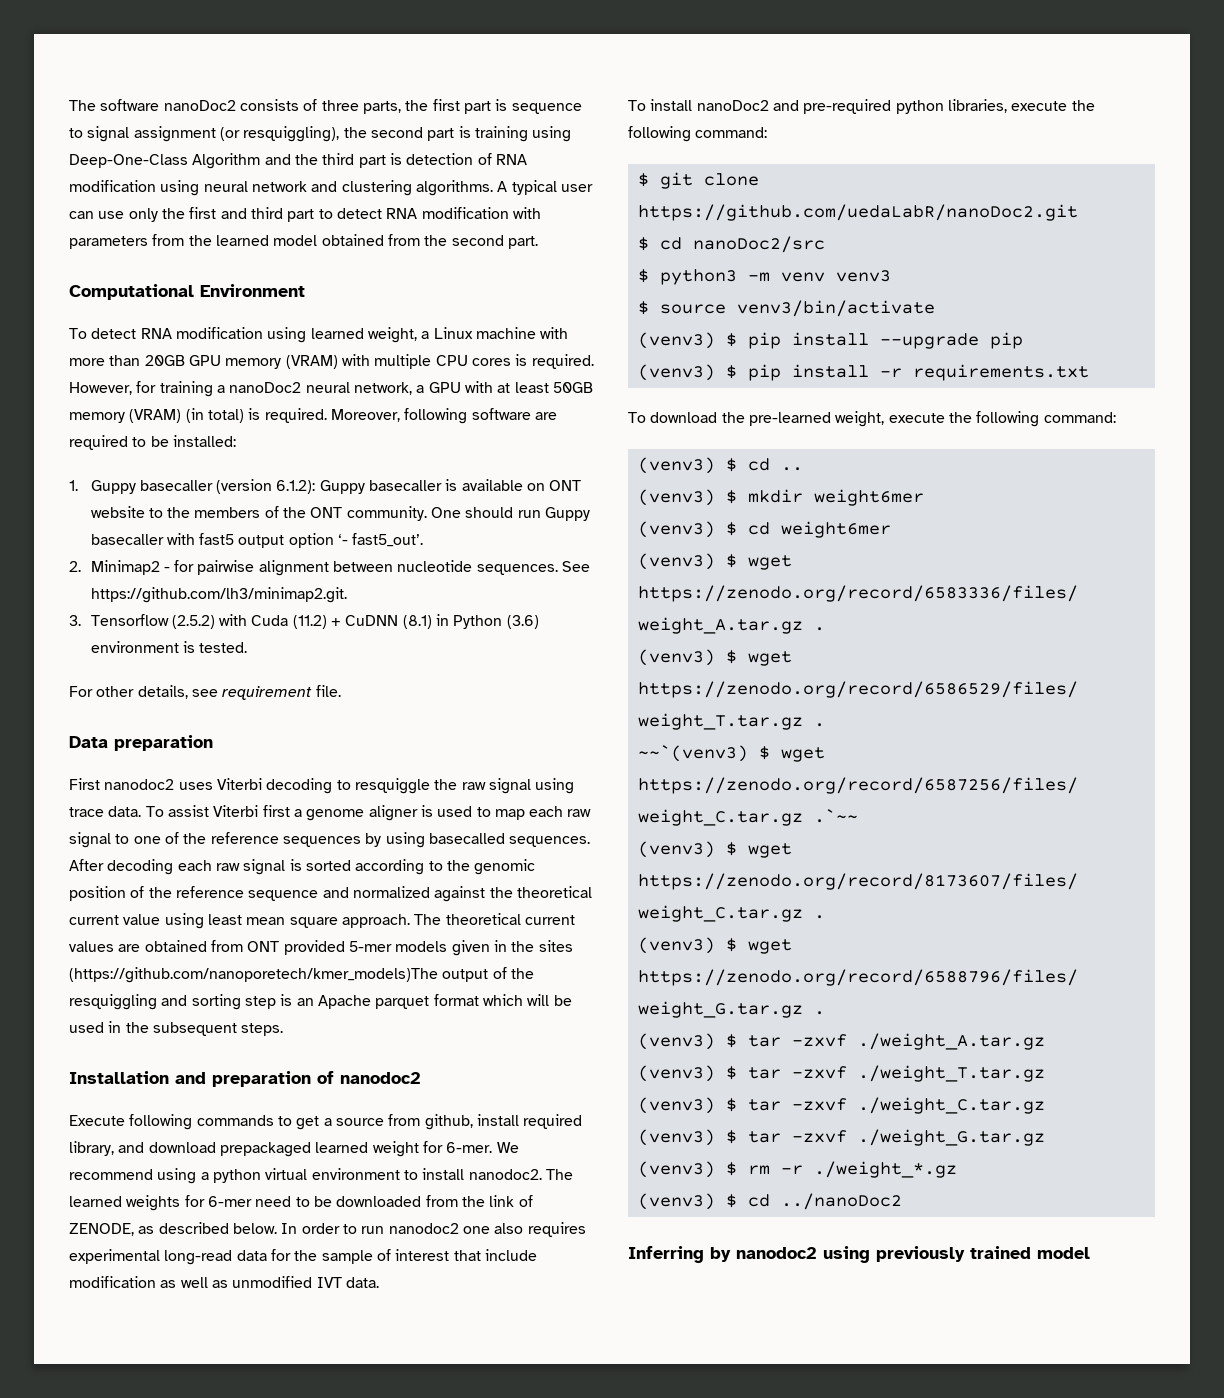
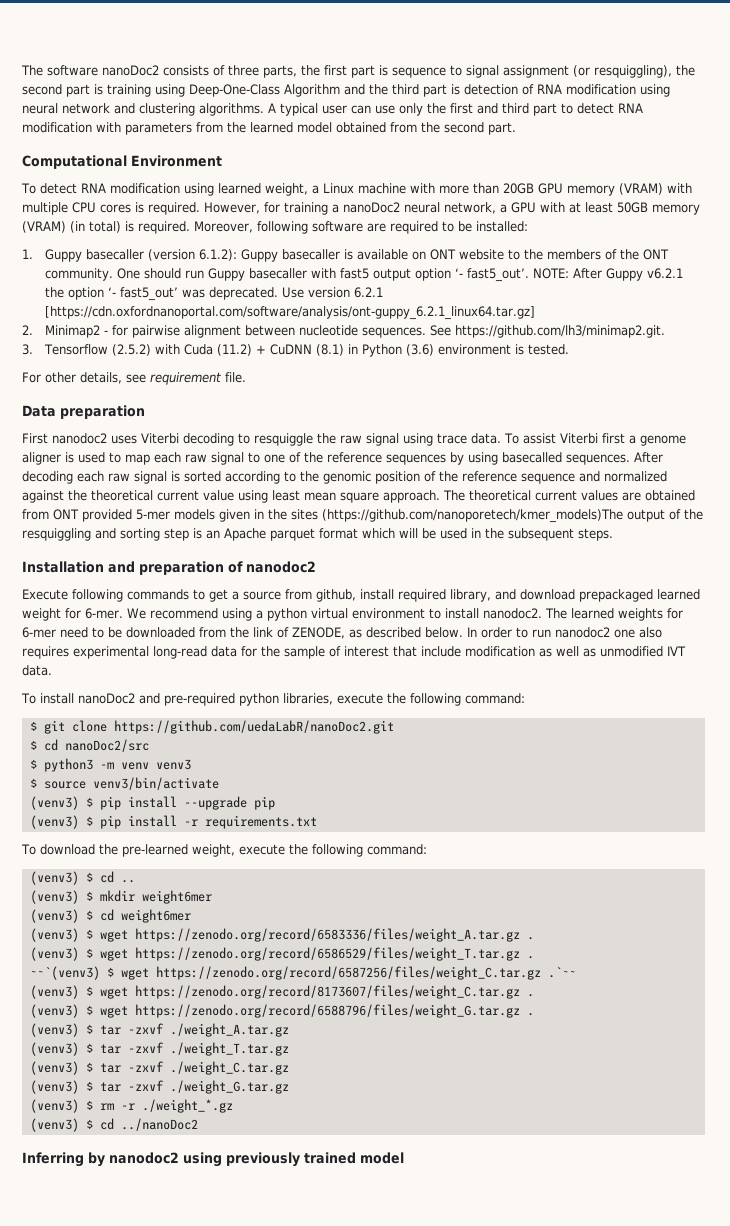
+ NOTE: After Guppy v6.2.1 the option ‘- fast5_out’ was deprecated. Use version 6.2.1 [https://cdn.oxfordnanoportal.com/software/analysis/ont-guppy_6.2.1_linux64.tar.gz]

